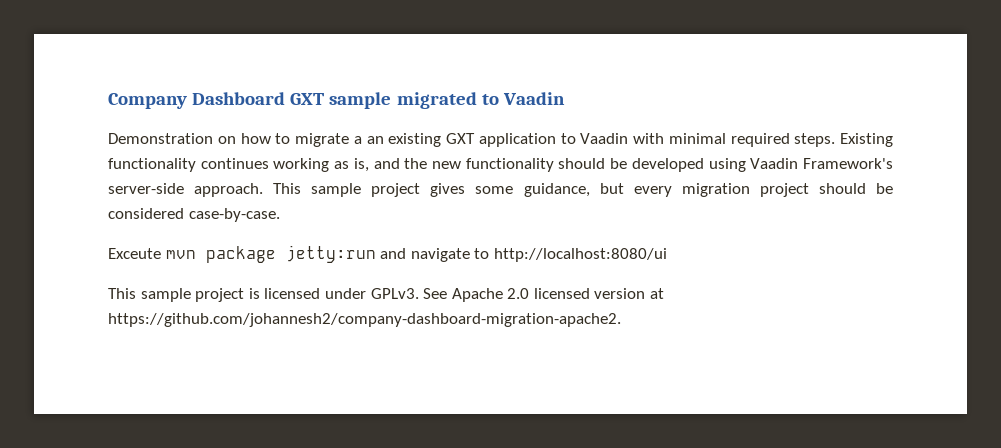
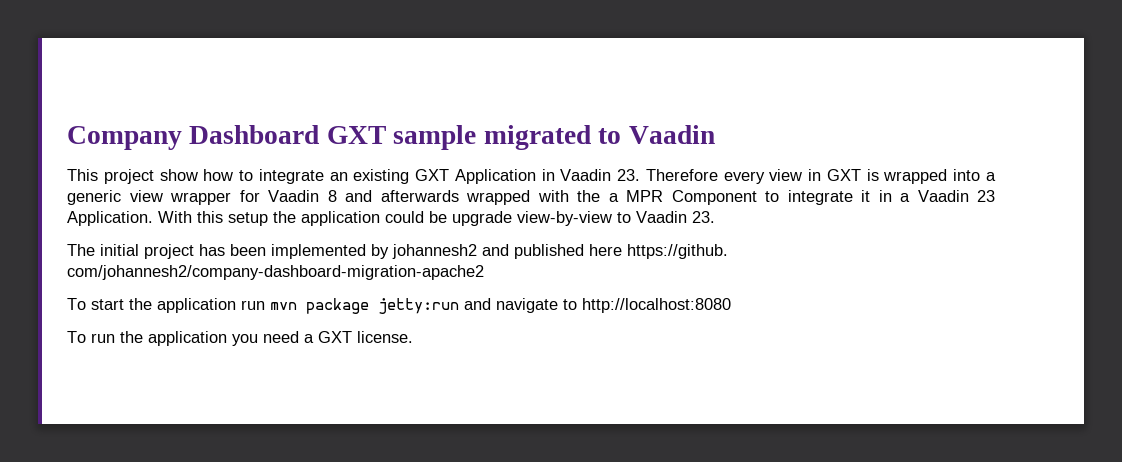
- Demonstration on how to migrate a an existing GXT application to Vaadin with minimal required steps. Existing functionality continues working as is, and the new functionality should be developed using Vaadin Framework's server-side approach. This sample project gives some guidance, but every migration project should be considered case-by-case.
- Exceute mvn package jetty:run and navigate to http://localhost:8080/ui
- This sample project is licensed under GPLv3. See Apache 2.0 licensed version at https://github.com/johannesh2/company-dashboard-migration-apache2.
+ This project show how to integrate an existing GXT Application in Vaadin 23. Therefore every view in GXT is wrapped into a generic view wrapper for Vaadin 8 and afterwards wrapped with the a MPR Component to integrate it in a Vaadin 23 Application. With this setup the application could be upgrade view-by-view to Vaadin 23.
+ The initial project has been implemented by johannesh2 and published here https://github. com/johannesh2/company-dashboard-migration-apache2
+ To start the application run mvn package jetty:run and navigate to http://localhost:8080
+ To run the application you need a GXT license.

